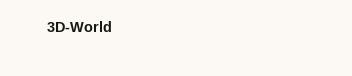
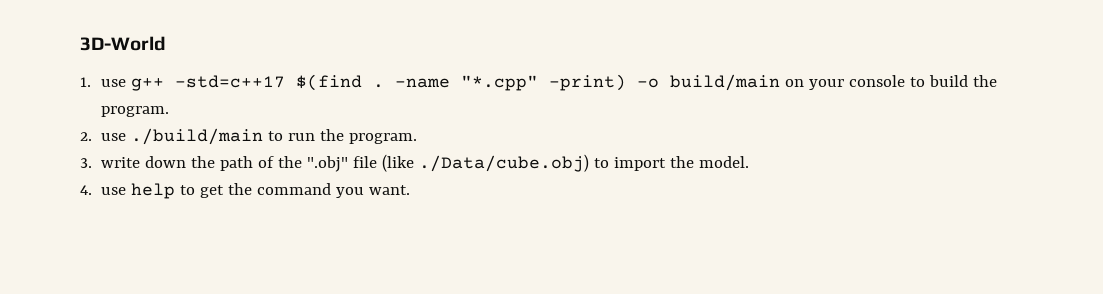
+ 1. use g++ -std=c++17 $(find . -name "*.cpp" -print) -o build/main on your console to build the program.
+ 2. use ./build/main to run the program.
+ 3. write down the path of the ".obj" file (like ./Data/cube.obj) to import the model.
+ 4. use help to get the command you want.

